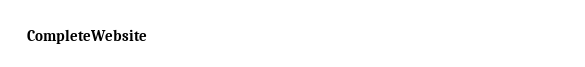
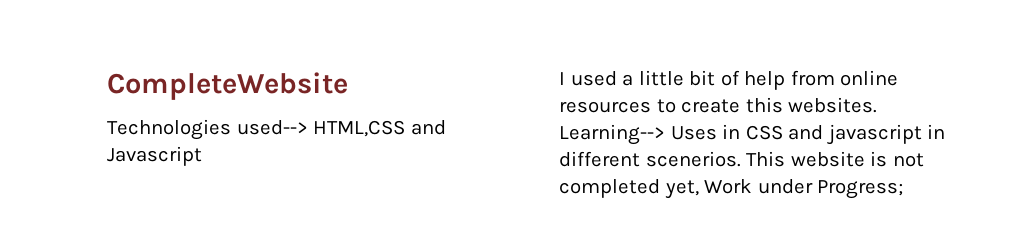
+ Technologies used--> HTML,CSS and Javascript
+ I used a little bit of help from online resources to create this websites. Learning--> Uses in CSS and javascript in different scenerios. This website is not completed yet, Work under Progress;

